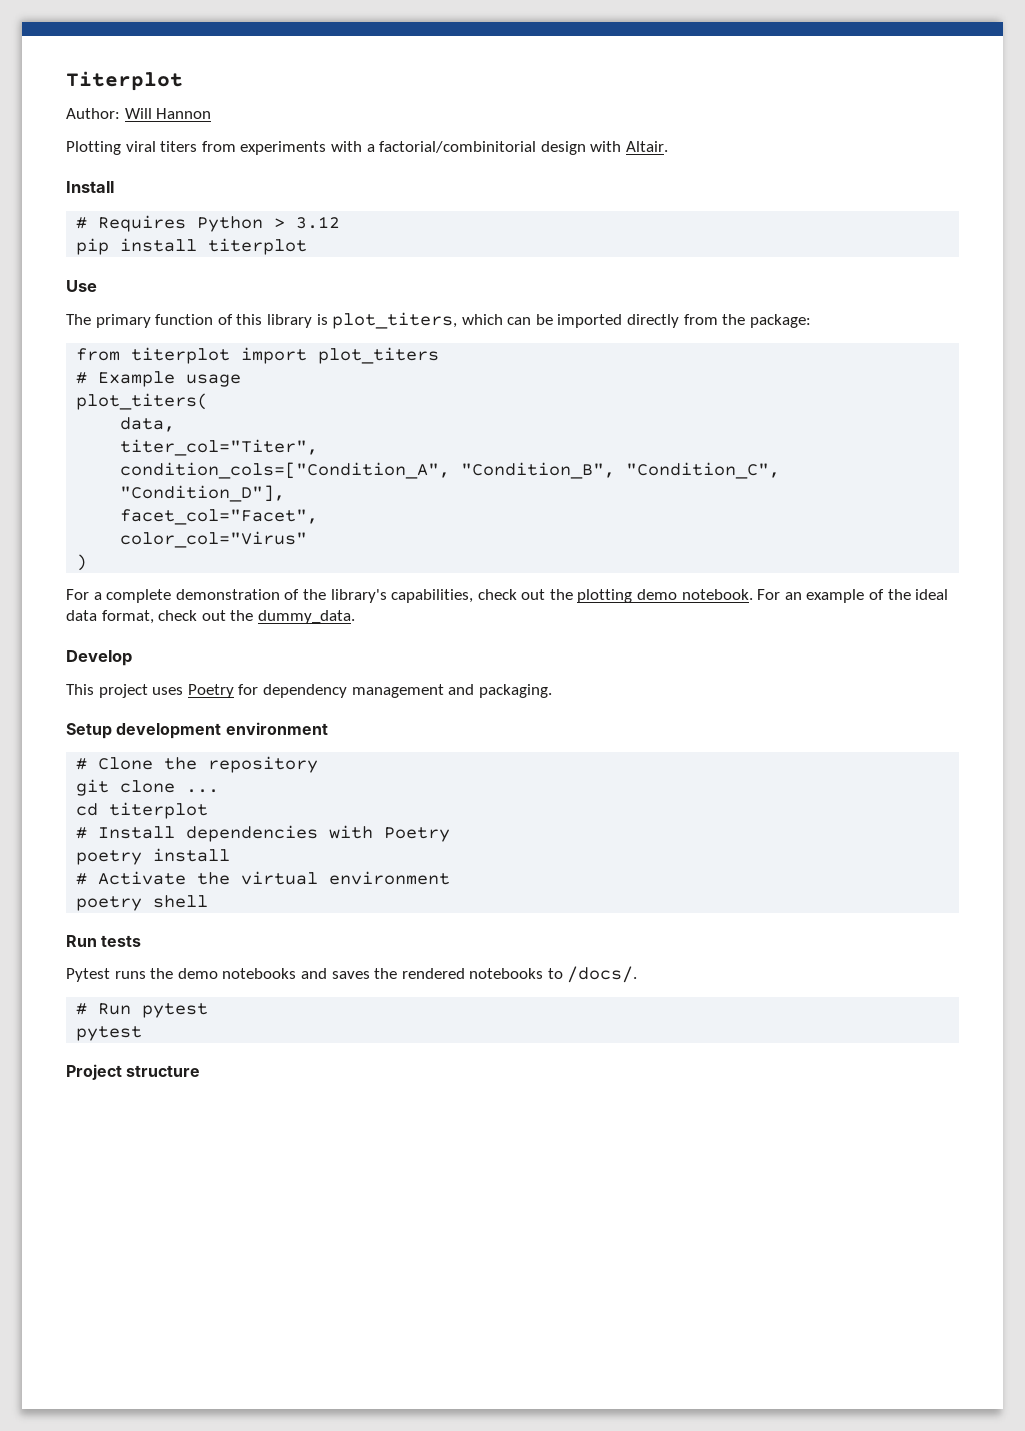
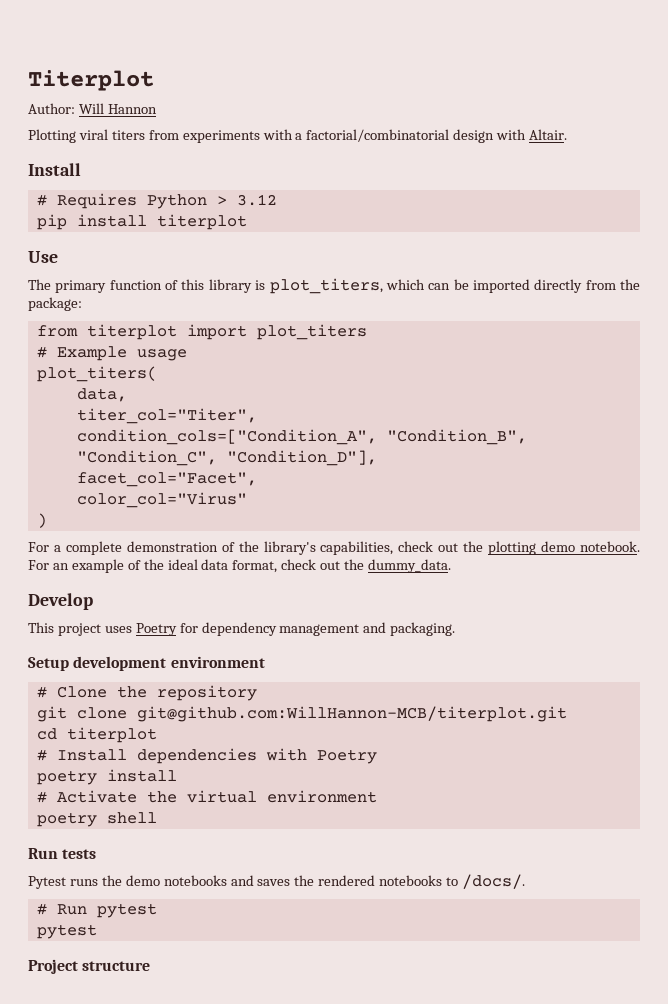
- Plotting viral titers from experiments with a factorial/combinitorial design with Altair.
+ Plotting viral titers from experiments with a factorial/combinatorial design with Altair.
- git clone ...
+ git clone git@github.com:WillHannon-MCB/titerplot.git

